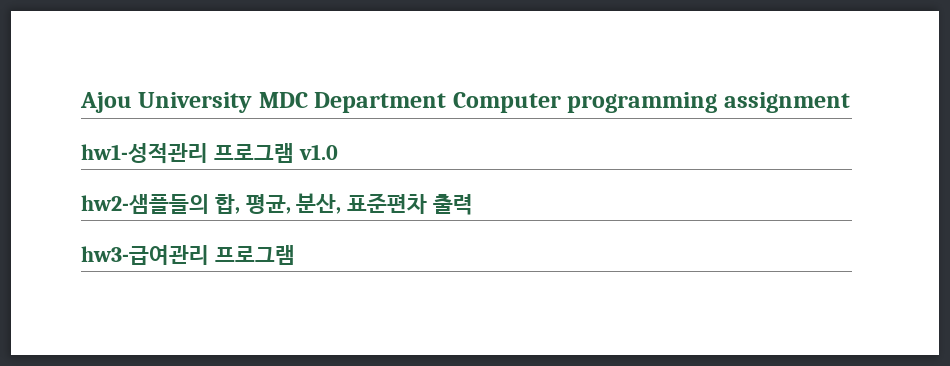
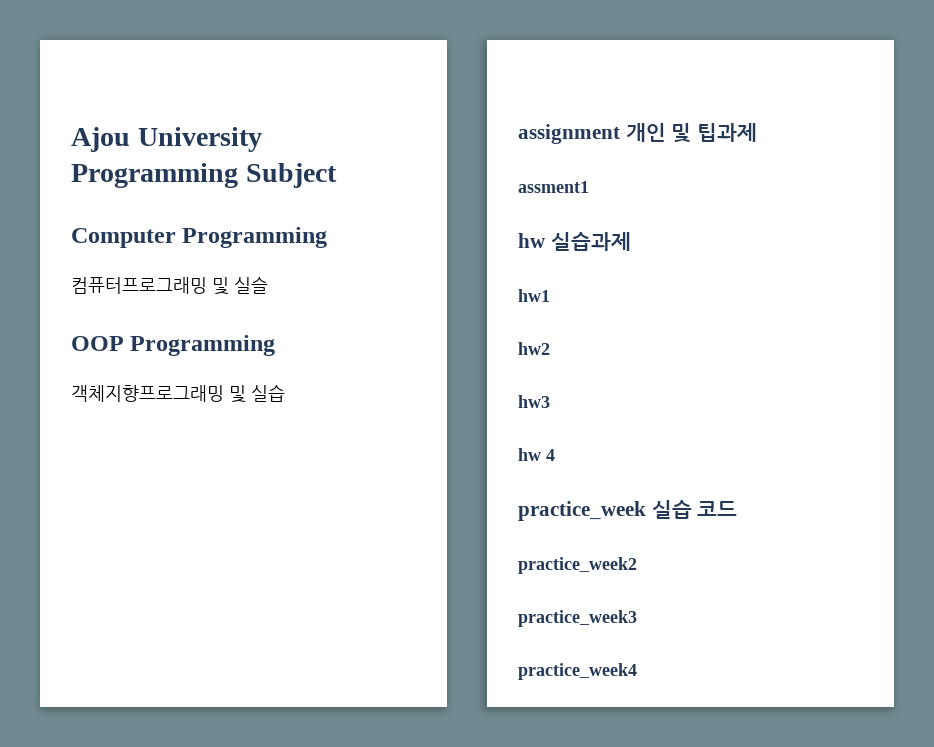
- Ajou University MDC Department Computer programming assignment
- hw1-성적관리 프로그램 v1.0
- hw2-샘플들의 합, 평균, 분산, 표준편차 출력
- hw3-급여관리 프로그램
+ Ajou University Programming Subject
+ Computer Programming
+ 컴퓨터프로그래밍 및 실슬
+ OOP Programming
+ 객체지향프로그래밍 및 실습
+ assignment 개인 및 팁과제
+ assment1
+ hw 실습과제
+ hw1
+ hw2
+ hw3
+ hw 4
+ practice_week 실습 코드
+ practice_week2
+ practice_week3
+ practice_week4

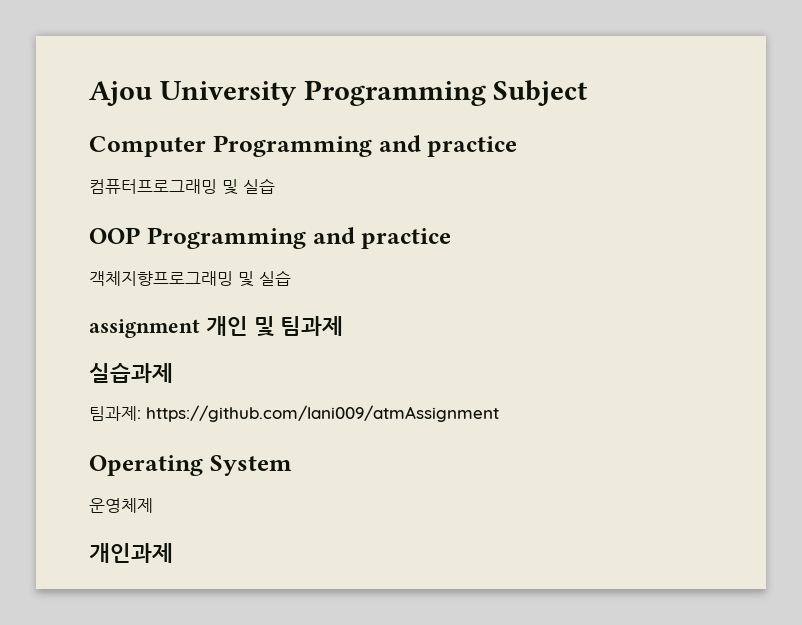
- Computer Programming
+ Computer Programming and practice
- 컴퓨터프로그래밍 및 실슬
+ 컴퓨터프로그래밍 및 실습
- OOP Programming
+ OOP Programming and practice
- assignment 개인 및 팁과제
- assment1
- hw 실습과제
- hw1
- hw2
- hw3
- hw 4
- practice_week 실습 코드
- practice_week2
- practice_week3
- practice_week4
+ assignment 개인 및 팀과제
+ 실습과제
+ 팀과제: https://github.com/lani009/atmAssignment
+ Operating System
+ 운영체제
+ 개인과제

